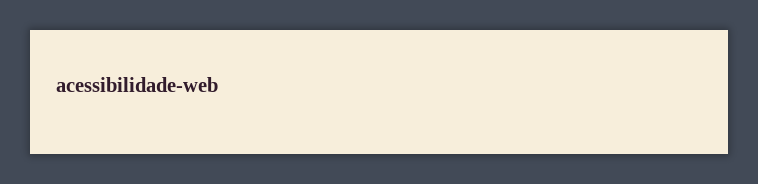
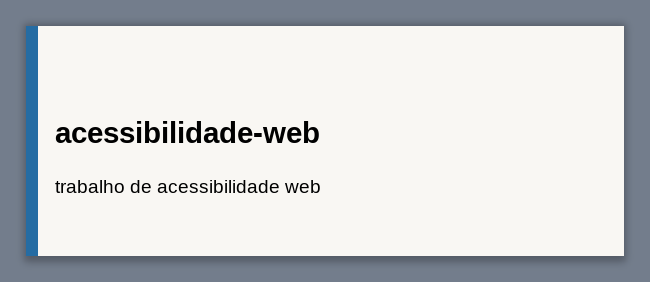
+ trabalho de acessibilidade web

